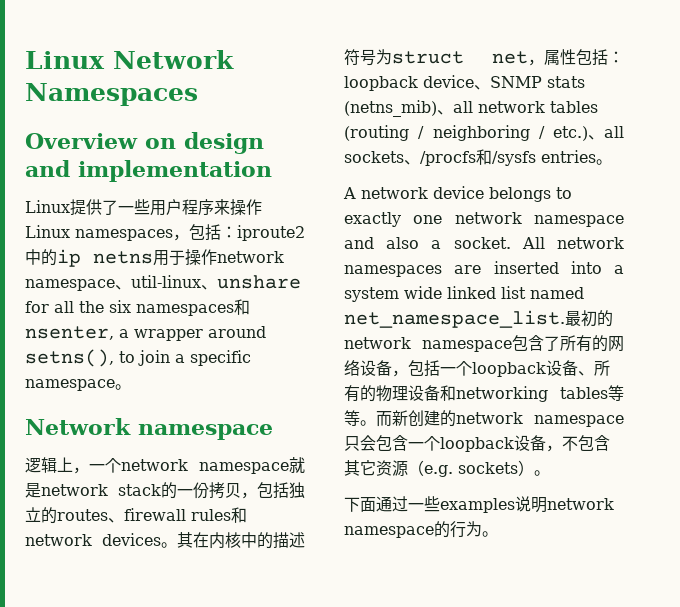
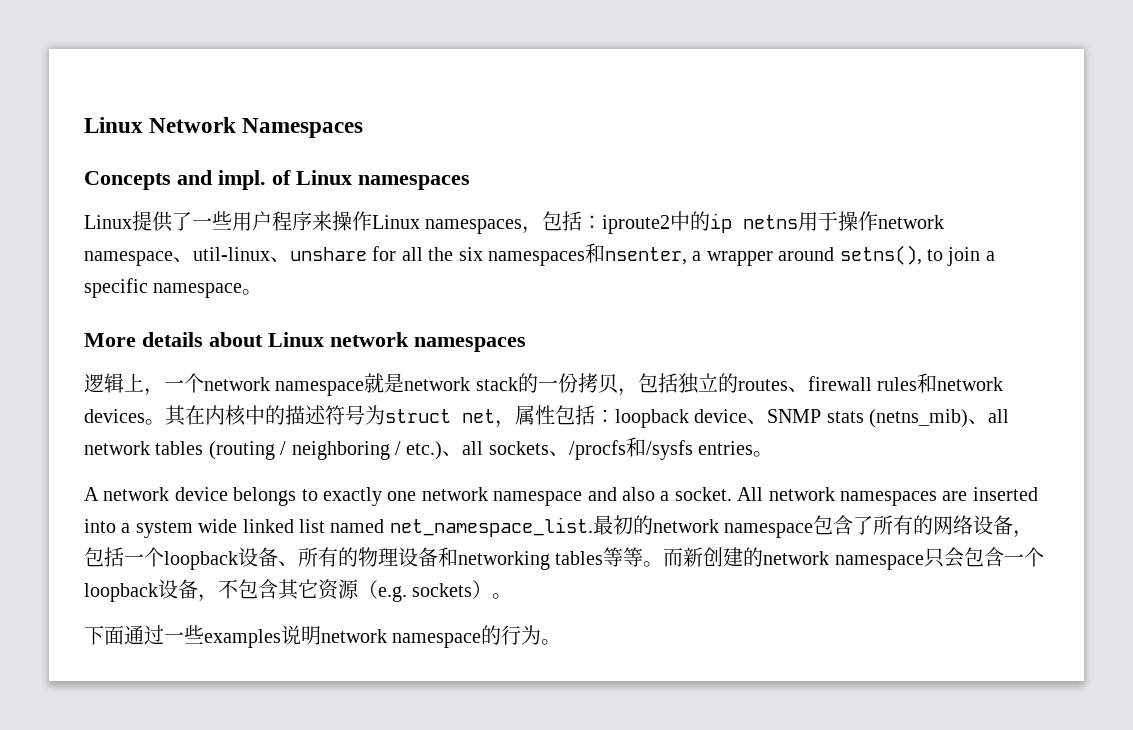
- Overview on design and implementation
+ Concepts and impl. of Linux namespaces
- Network namespace
+ More details about Linux network namespaces

